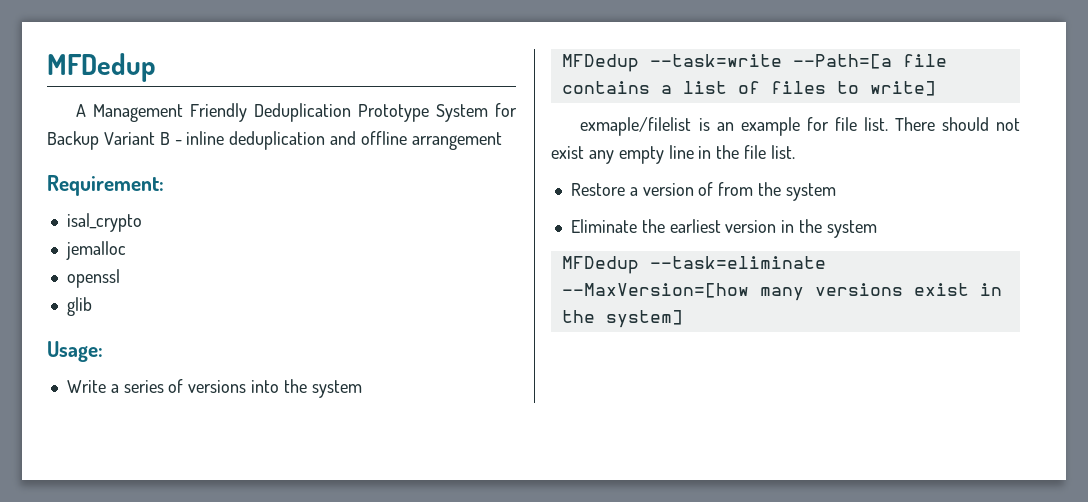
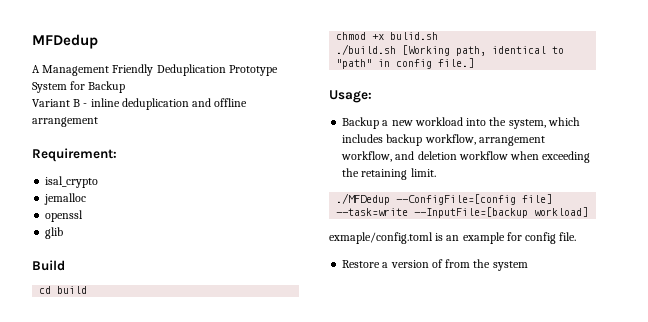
- A Management Friendly Deduplication Prototype System for Backup Variant B - inline deduplication and offline arrangement
+ A Management Friendly Deduplication Prototype System for Backup
+ Variant B - inline deduplication and offline arrangement
+ Build
+ cd build
+ chmod +x bulid.sh
+ ./build.sh [Working path, identical to "path" in config file.]
  Usage:
- Write a series of versions into the system
- MFDedup --task=write --Path=[a file contains a list of files to write]
- exmaple/filelist is an example for file list. There should not exist any empty line in the file list.
+ Backup a new workload into the system, which includes backup workflow, arrangement workflow, and deletion workflow when exceeding the retaining limit.
+ ./MFDedup --ConfigFile=[config file] --task=write --InputFile=[backup workload]
+ exmaple/config.toml is an example for config file.
- Eliminate the earliest version in the system
- MFDedup --task=eliminate --MaxVersion=[how many versions exist in the system]

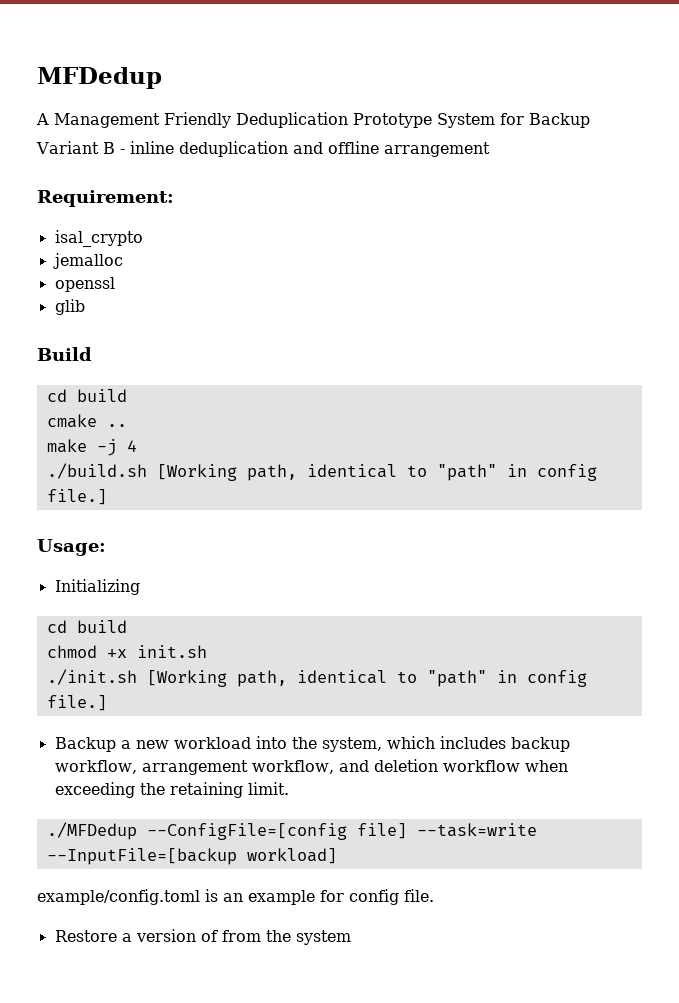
- chmod +x bulid.sh
+ cmake ..
+ make -j 4
+ Initializing
+ cd build
+ chmod +x init.sh
+ ./init.sh [Working path, identical to "path" in config file.]
- exmaple/config.toml is an example for config file.
+ example/config.toml is an example for config file.

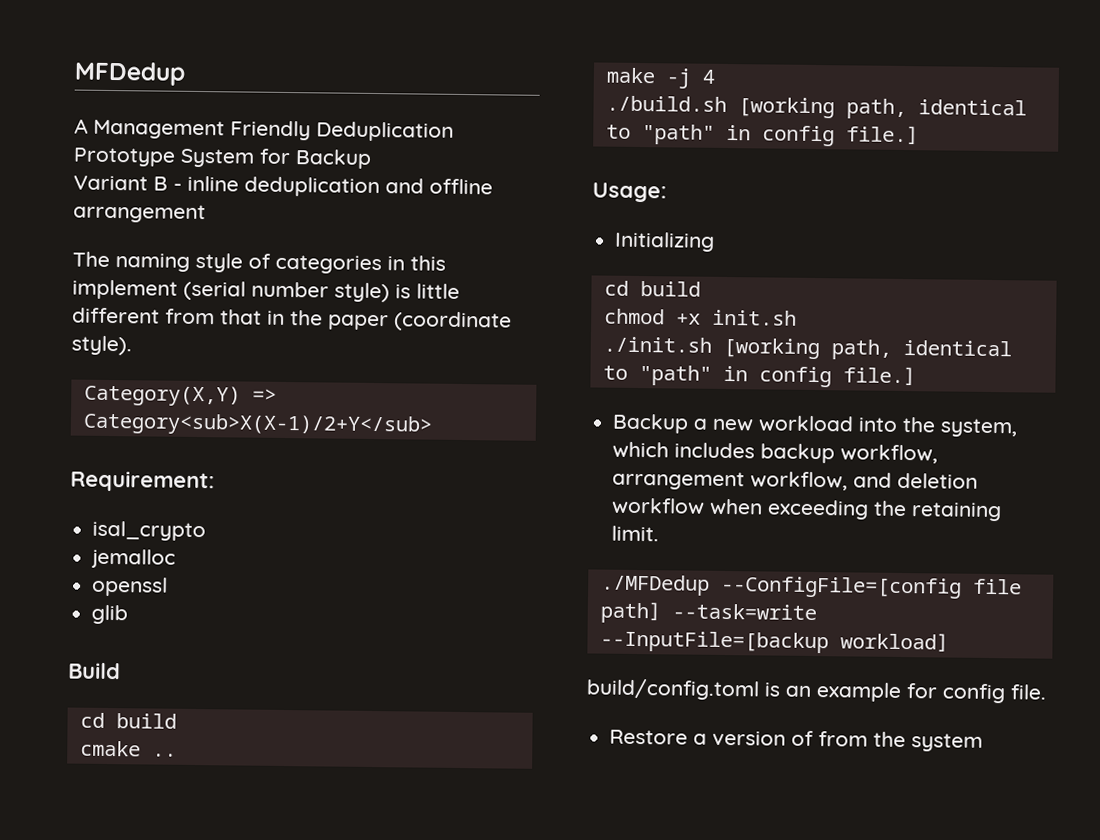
+ The naming style of categories in this implement (serial number style) is little different from that in the paper (coordinate style).
+ Category(X,Y) => Category<sub>X(X-1)/2+Y</sub>
- ./build.sh [Working path, identical to "path" in config file.]
+ ./build.sh [working path, identical to "path" in config file.]
- ./init.sh [Working path, identical to "path" in config file.]
+ ./init.sh [working path, identical to "path" in config file.]
- ./MFDedup --ConfigFile=[config file] --task=write --InputFile=[backup workload]
+ ./MFDedup --ConfigFile=[config file path] --task=write --InputFile=[backup workload]
- example/config.toml is an example for config file.
+ build/config.toml is an example for config file.

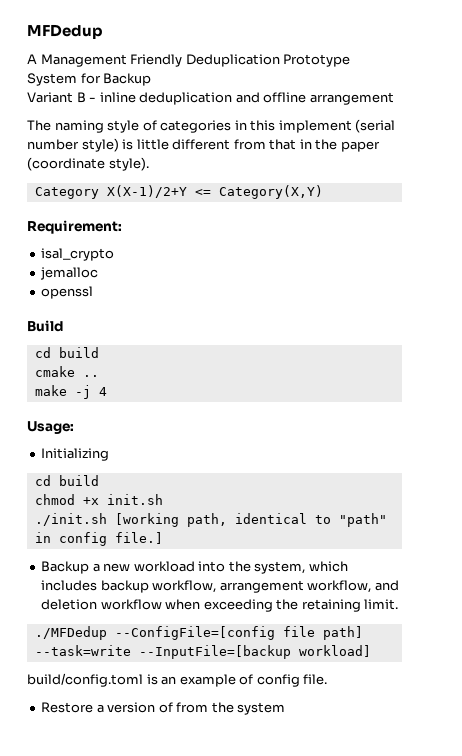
- Category(X,Y) => Category<sub>X(X-1)/2+Y</sub>
+ Category X(X-1)/2+Y <= Category(X,Y)
- glib
- ./build.sh [working path, identical to "path" in config file.]
- build/config.toml is an example for config file.
+ build/config.toml is an example of config file.

